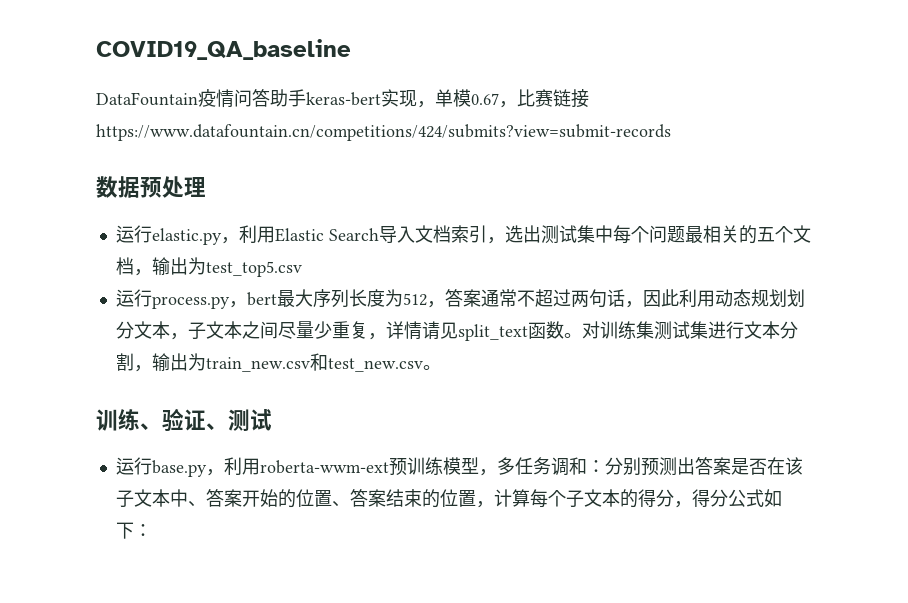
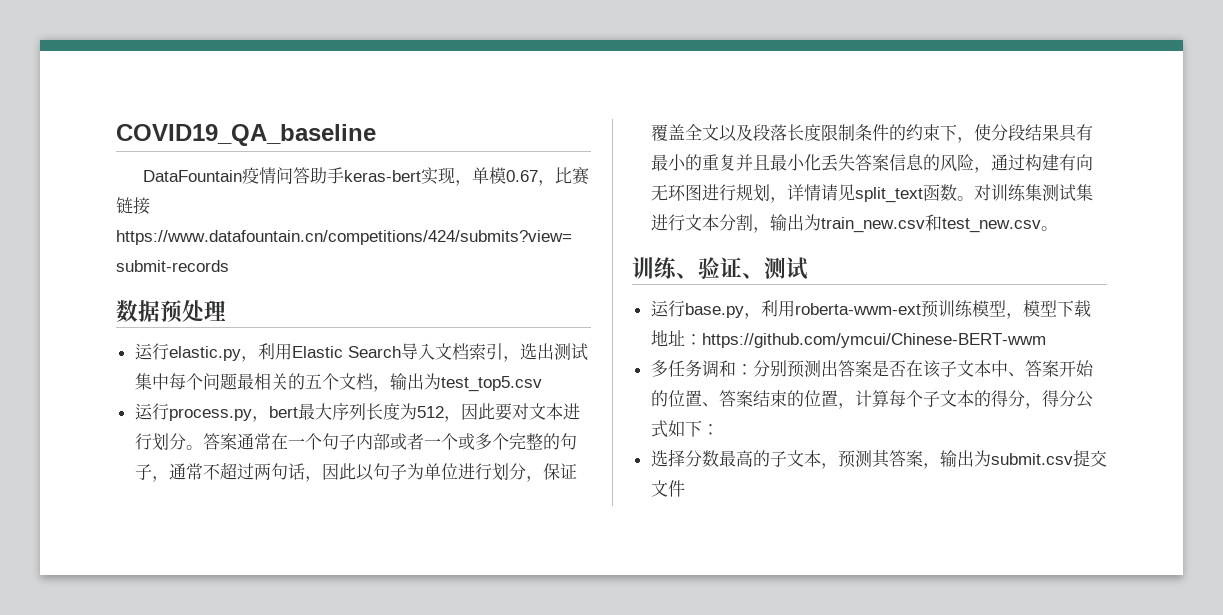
- 运行process.py，bert最大序列长度为512，答案通常不超过两句话，因此利用动态规划划分文本，子文本之间尽量少重复，详情请见split_text函数。
+ 运行process.py，bert最大序列长度为512，因此要对文本进行划分。答案通常在一个句子内部或者一个或多个完整的句子，通常不超过两句话，因此以句子为单位进行划分，保证覆盖全文以及段落长度限制条件的约束下，使分段结果具有最小的重复并且最小化丢失答案信息的风险，通过构建有向无环图进行规划，详情请见split_text函数。
- 运行base.py，利用roberta-wwm-ext预训练模型，多任务调和：分别预测出答案是否在该子文本中、答案开始的位置、答案结束的位置，计算每个子文本的得分，得分公式如下：
+ 运行base.py，利用roberta-wwm-ext预训练模型，模型下载地址：https://github.com/ymcui/Chinese-BERT-wwm
+ 多任务调和：分别预测出答案是否在该子文本中、答案开始的位置、答案结束的位置，计算每个子文本的得分，得分公式如下：
+ 选择分数最高的子文本，预测其答案，输出为submit.csv提交文件

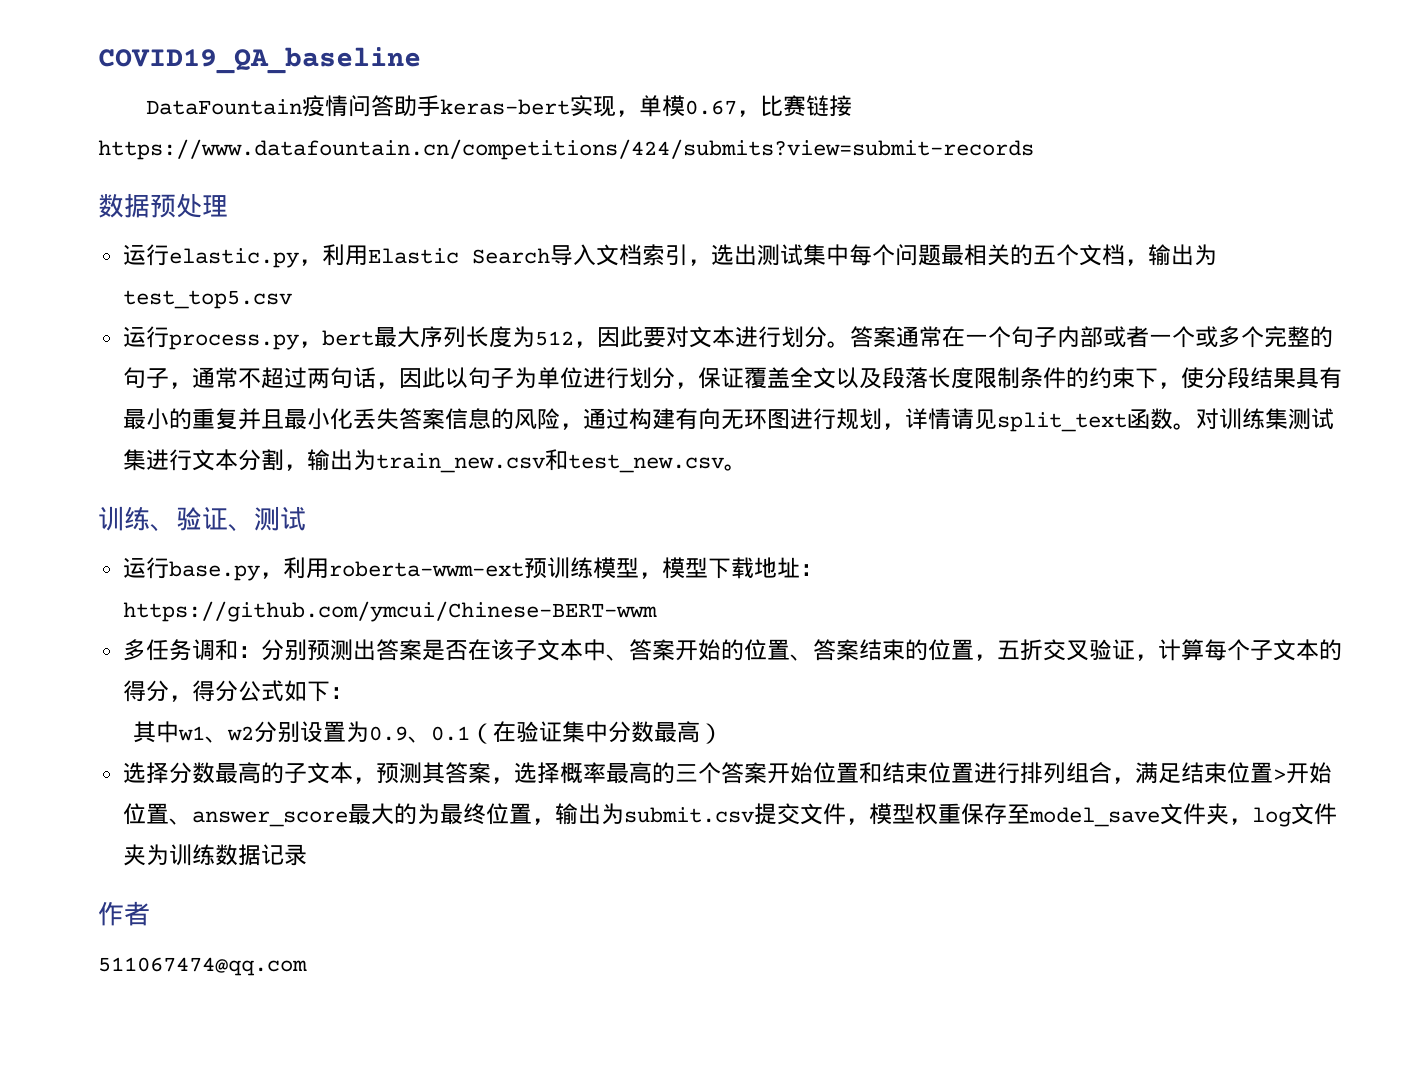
- 多任务调和：分别预测出答案是否在该子文本中、答案开始的位置、答案结束的位置，计算每个子文本的得分，得分公式如下：
+ 多任务调和：分别预测出答案是否在该子文本中、答案开始的位置、答案结束的位置，五折交叉验证，计算每个子文本的得分，得分公式如下：
+ 其中w1、w2分别设置为0.9、0.1（在验证集中分数最高）
- 选择分数最高的子文本，预测其答案，输出为submit.csv提交文件
+ 选择分数最高的子文本，预测其答案，选择概率最高的三个答案开始位置和结束位置进行排列组合，满足结束位置>开始位置、answer_score最大的为最终位置，输出为submit.csv提交文件，模型权重保存至model_save文件夹，log文件夹为训练数据记录
+ 作者
+ 511067474@qq.com

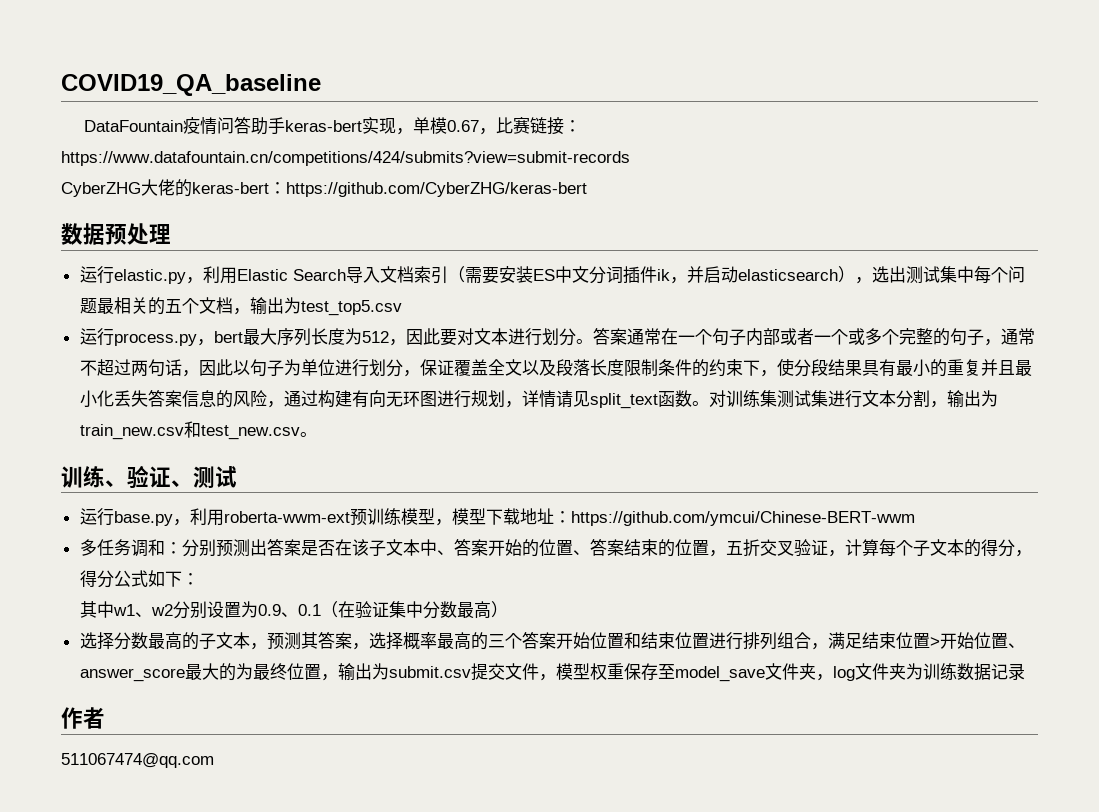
- DataFountain疫情问答助手keras-bert实现，单模0.67，比赛链接https://www.datafountain.cn/competitions/424/submits?view=submit-records
+ DataFountain疫情问答助手keras-bert实现，单模0.67，比赛链接：https://www.datafountain.cn/competitions/424/submits?view=submit-records
+ CyberZHG大佬的keras-bert：https://github.com/CyberZHG/keras-bert
- 运行elastic.py，利用Elastic Search导入文档索引，选出测试集中每个问题最相关的五个文档，输出为test_top5.csv
+ 运行elastic.py，利用Elastic Search导入文档索引（需要安装ES中文分词插件ik，并启动elasticsearch），选出测试集中每个问题最相关的五个文档，输出为test_top5.csv

